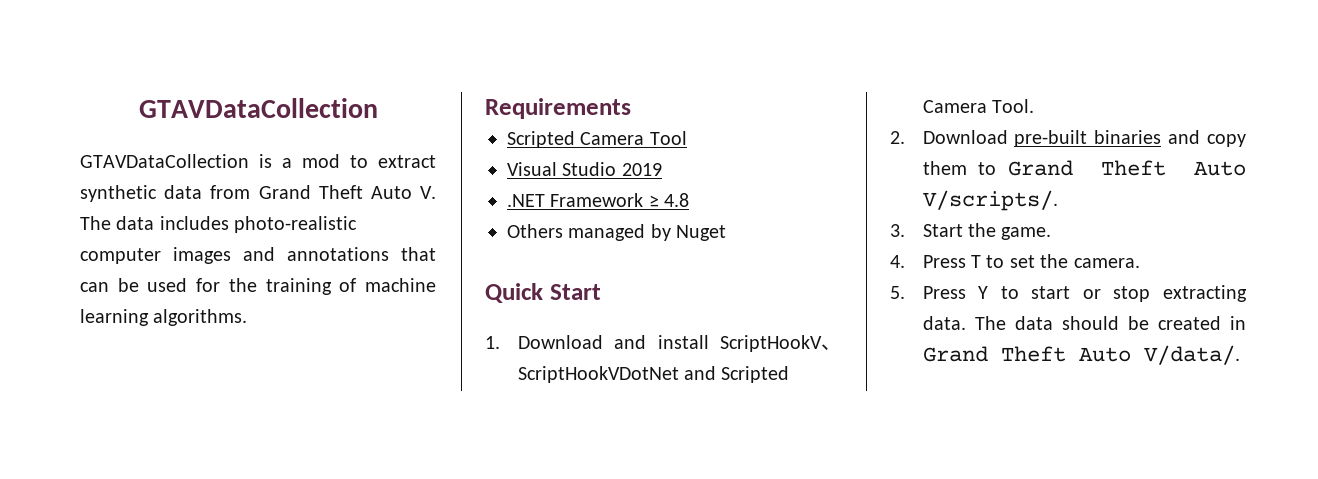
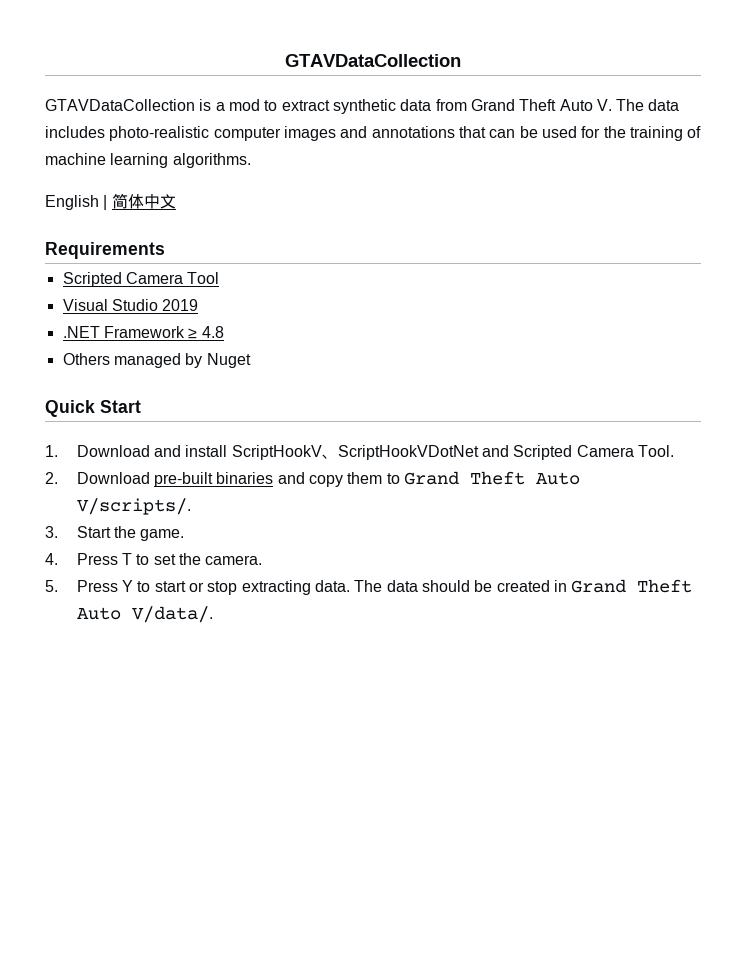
+ English | 简体中文

